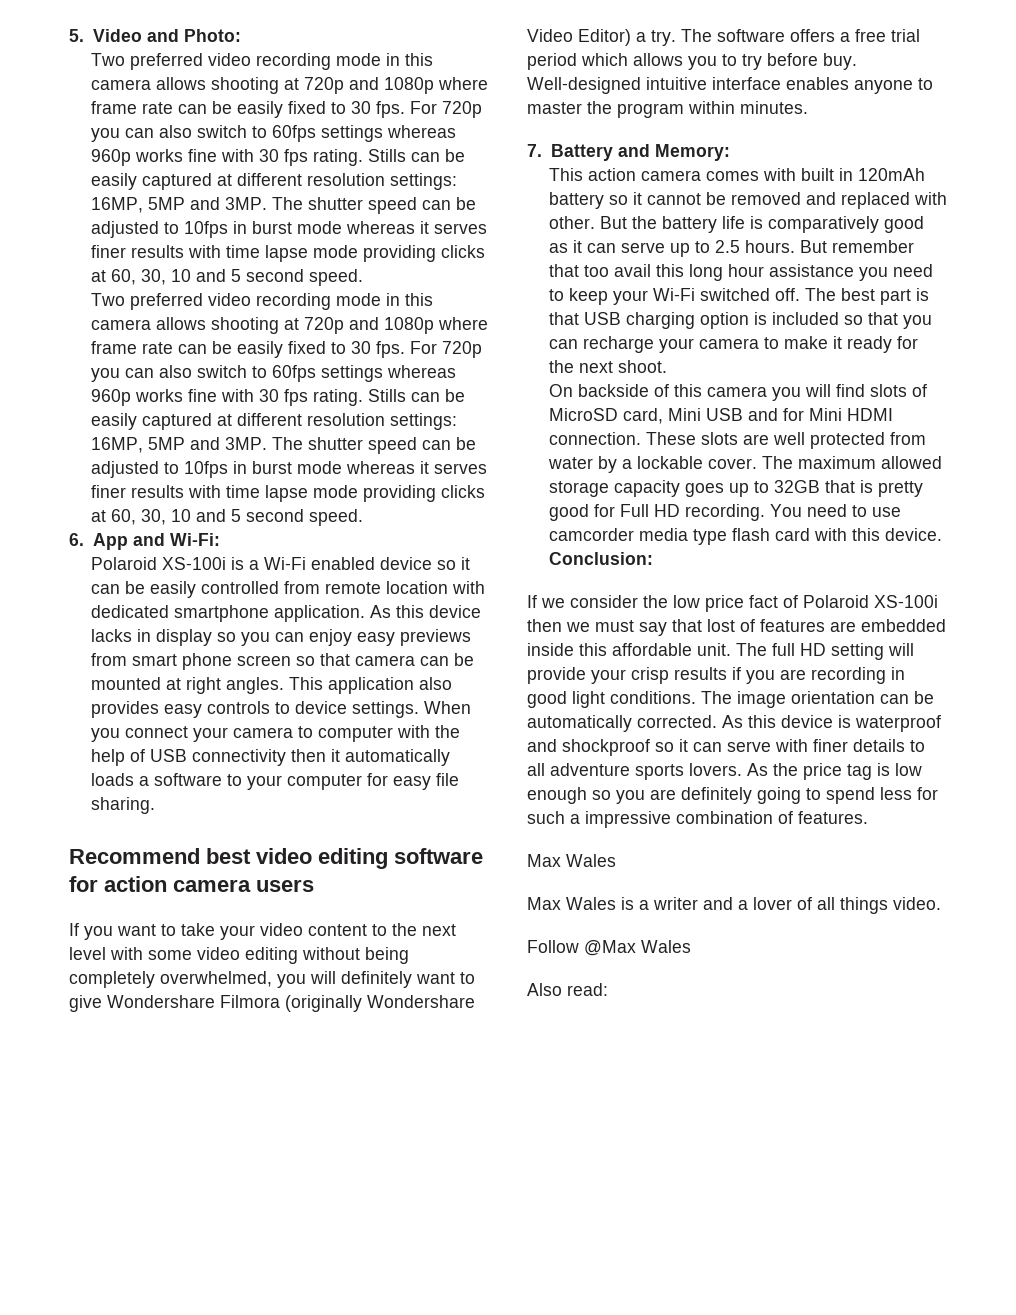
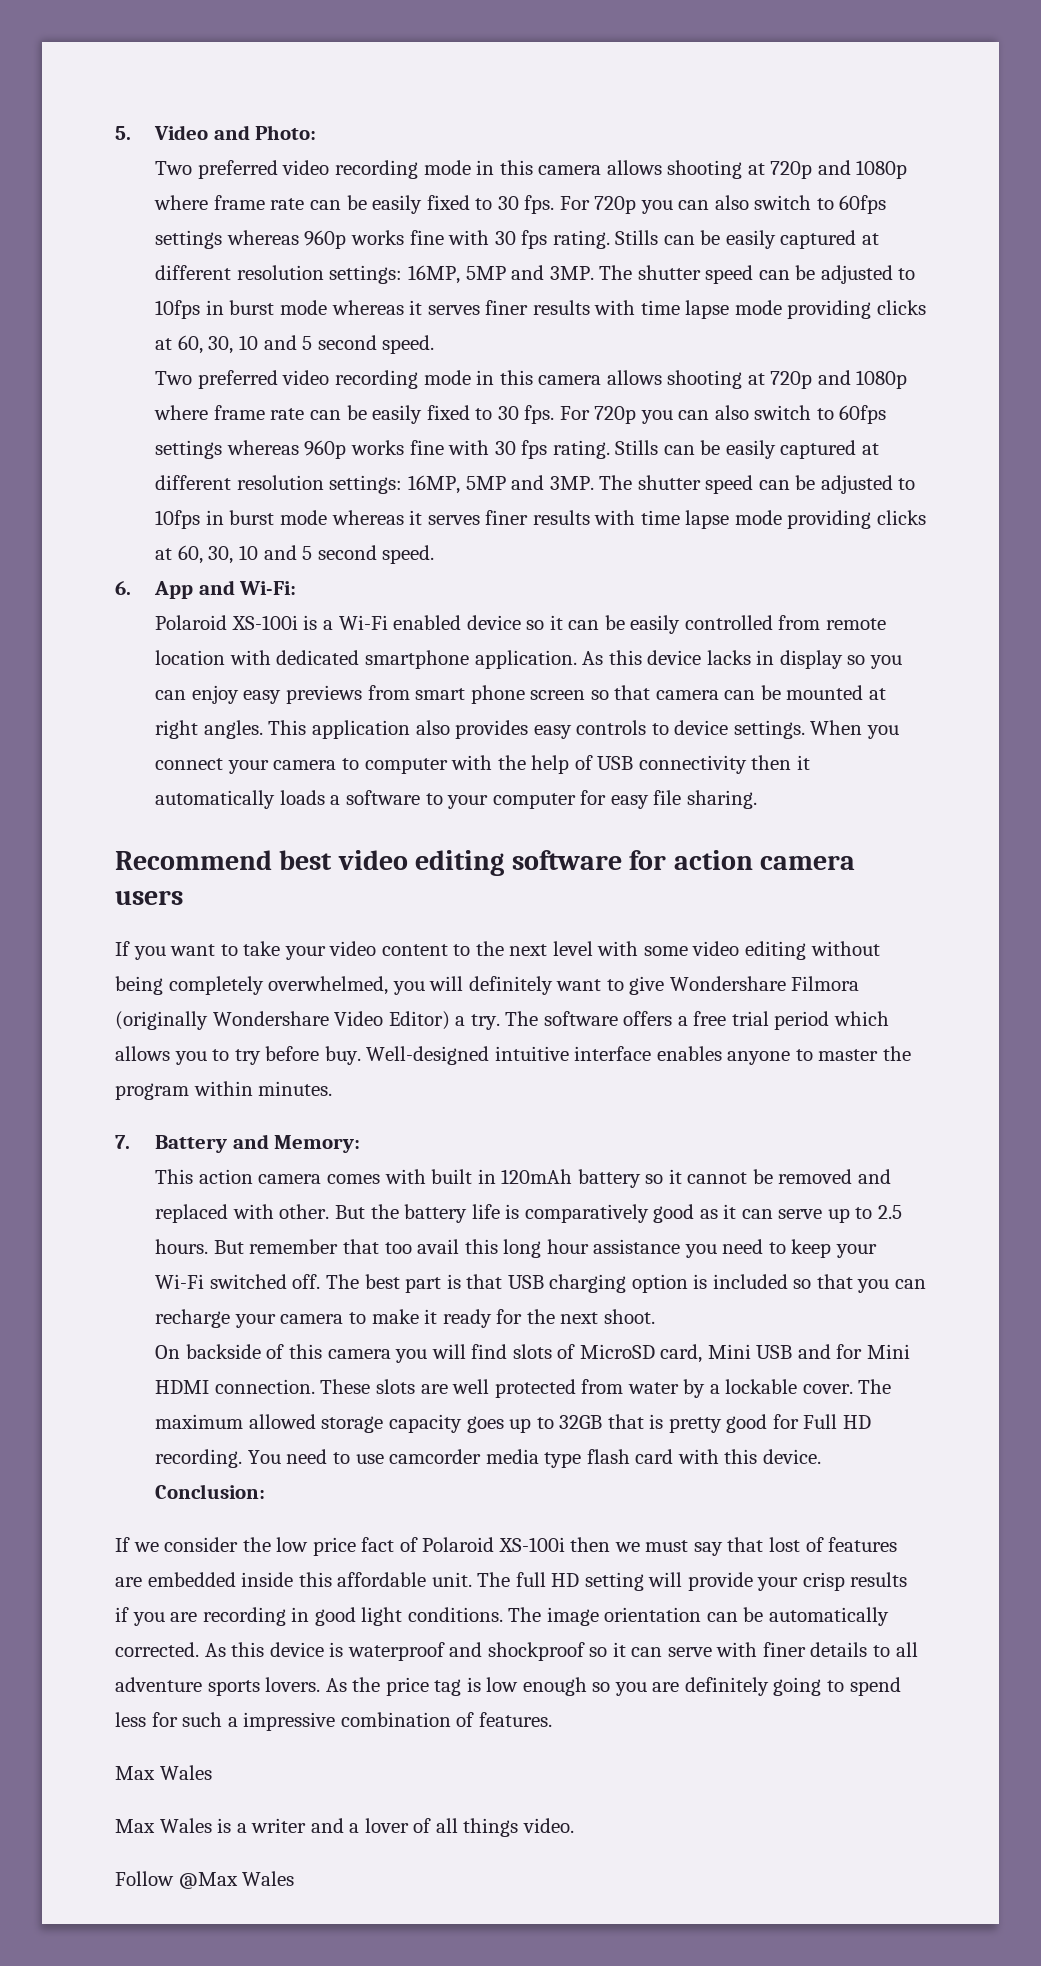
- Also read:

